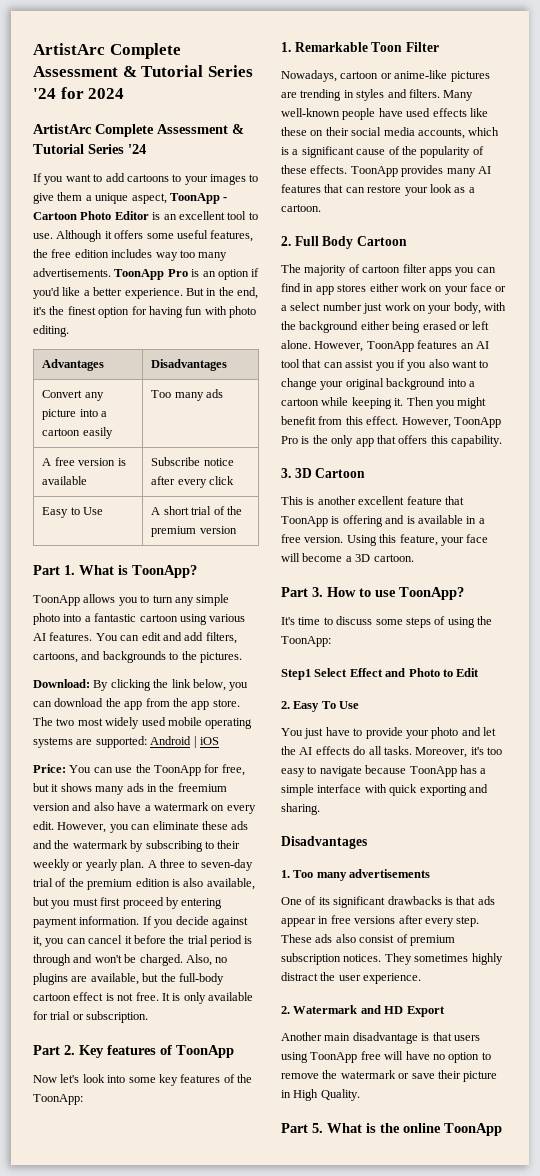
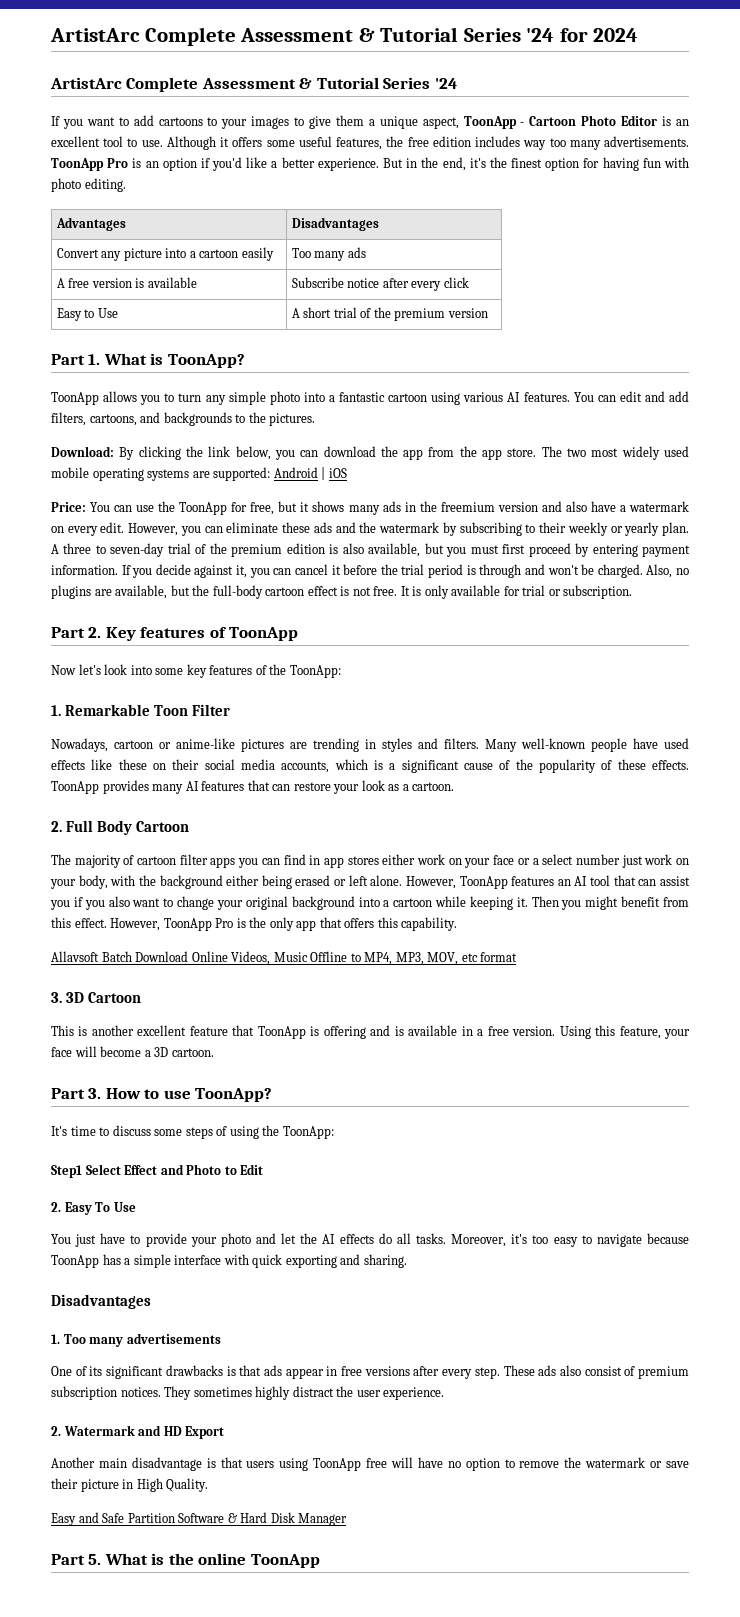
+ Allavsoft Batch Download Online Videos, Music Offline to MP4, MP3, MOV, etc format
+ Easy and Safe Partition Software & Hard Disk Manager

